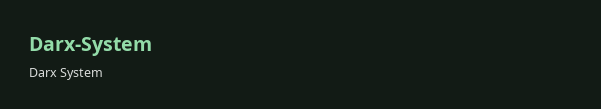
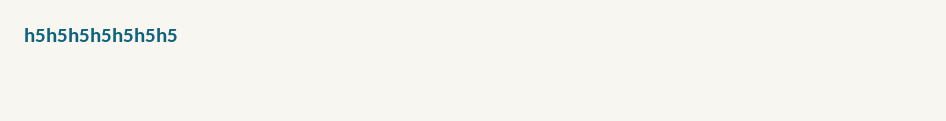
- Darx-System
- Darx System
+ h5h5h5h5h5h5h5

